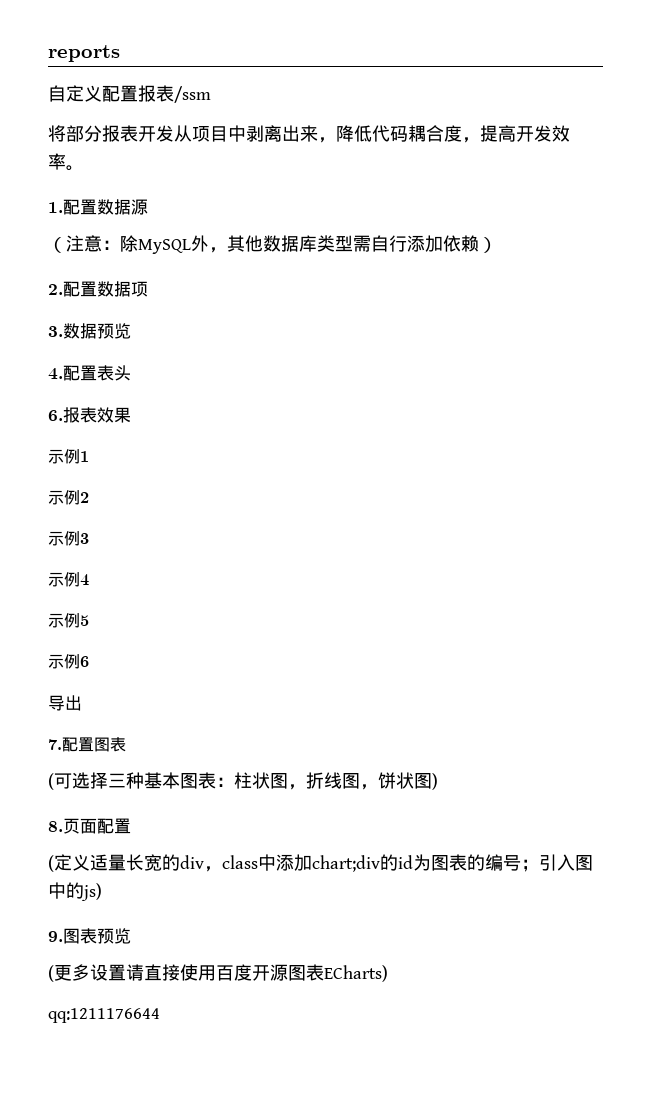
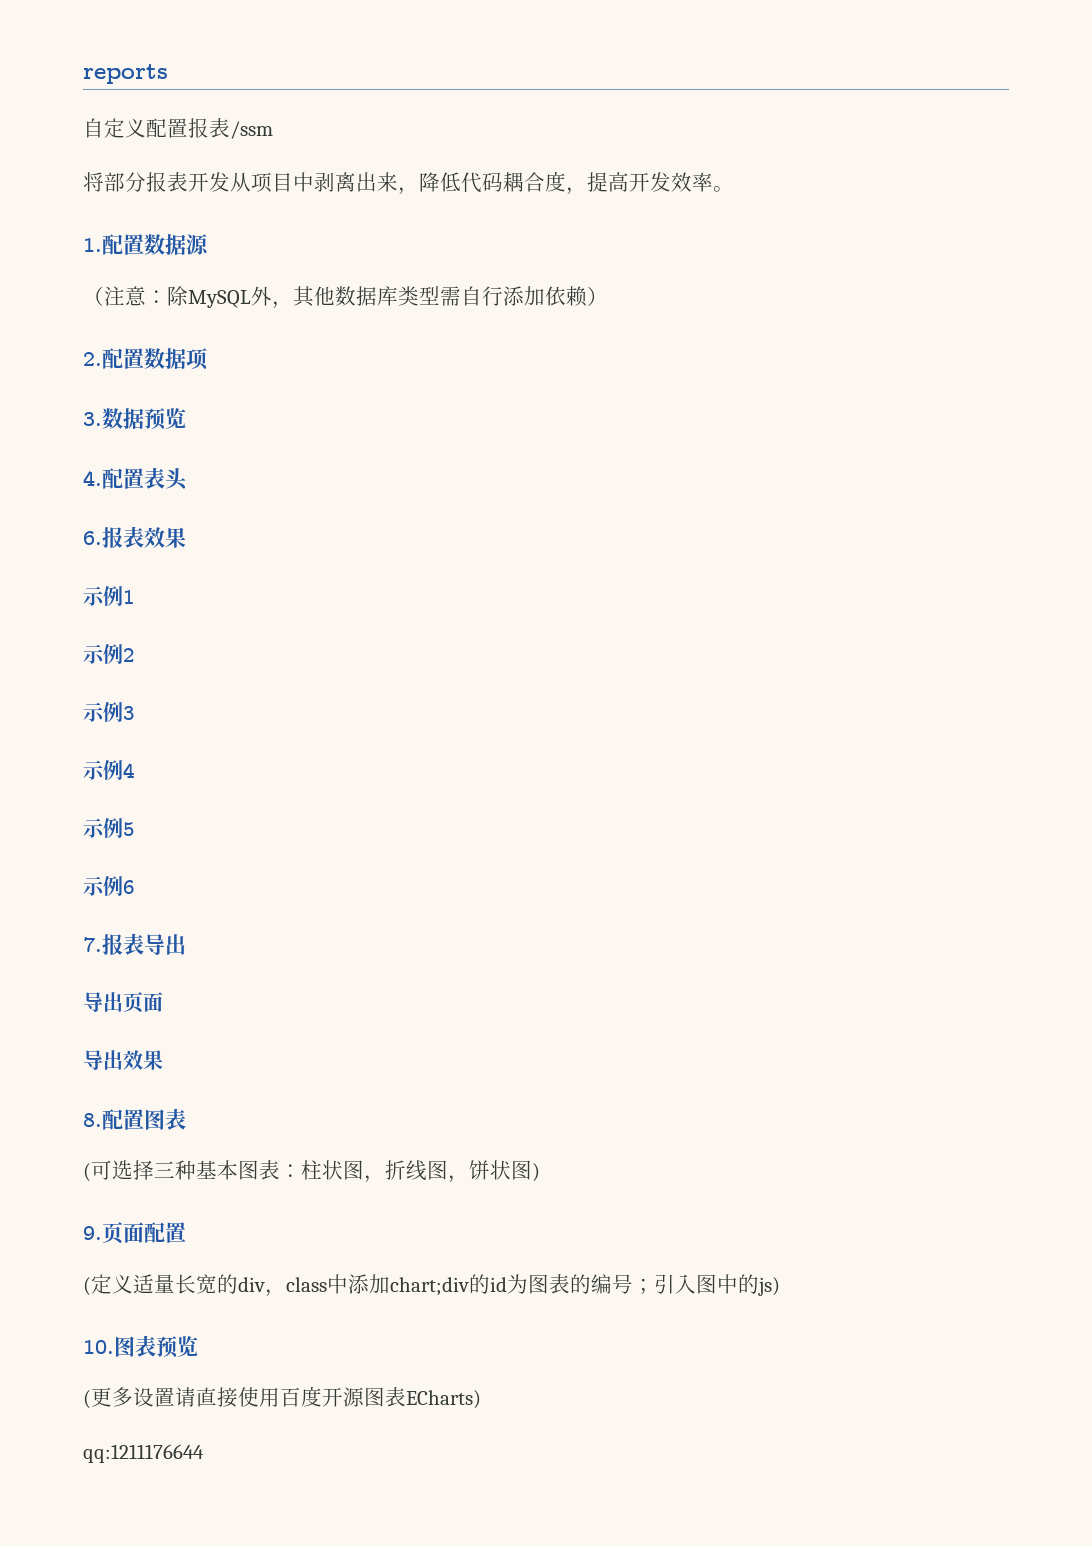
- 导出
+ 7.报表导出
- 7.配置图表
+ 导出页面
+ 导出效果
+ 8.配置图表
- 8.页面配置
+ 9.页面配置
- 9.图表预览
+ 10.图表预览

